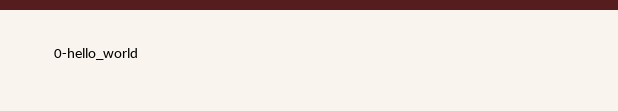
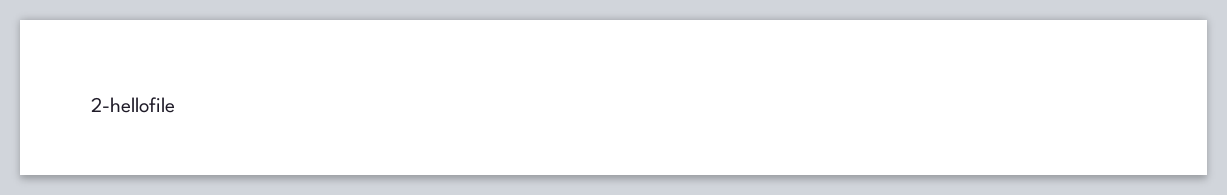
- 0-hello_world
+ 2-hellofile

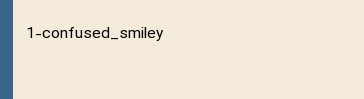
- 2-hellofile
+ 1-confused_smiley

